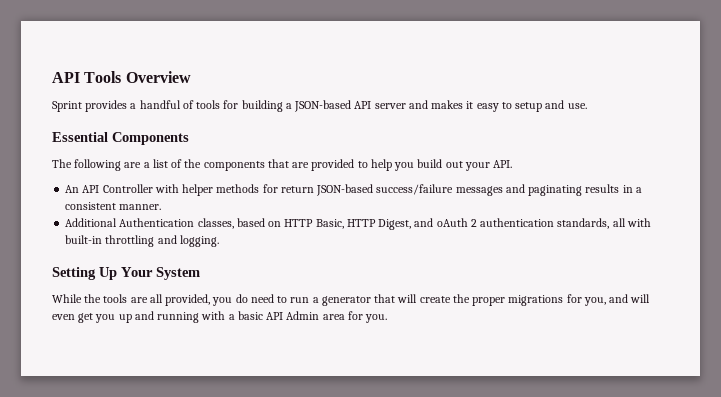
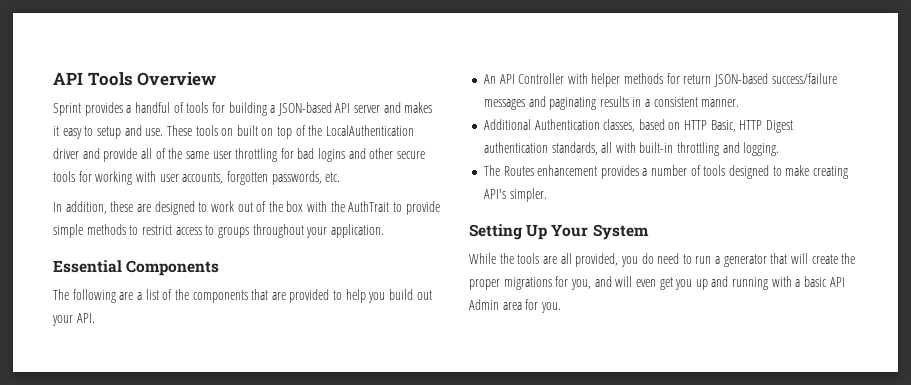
+ These tools on built on top of the LocalAuthentication driver and provide all of the same user throttling for bad logins and other secure tools for working with user accounts, forgotten passwords, etc.
+ In addition, these are designed to work out of the box with the AuthTrait to provide simple methods to restrict access to groups throughout your application.
- Additional Authentication classes, based on HTTP Basic, HTTP Digest, and oAuth 2 authentication standards, all with built-in throttling and logging.
+ Additional Authentication classes, based on HTTP Basic, HTTP Digest authentication standards, all with built-in throttling and logging.
+ The Routes enhancement provides a number of tools designed to make creating API's simpler.

